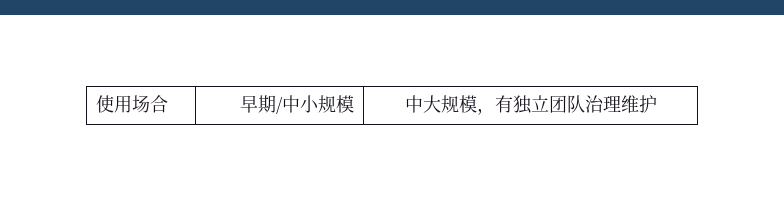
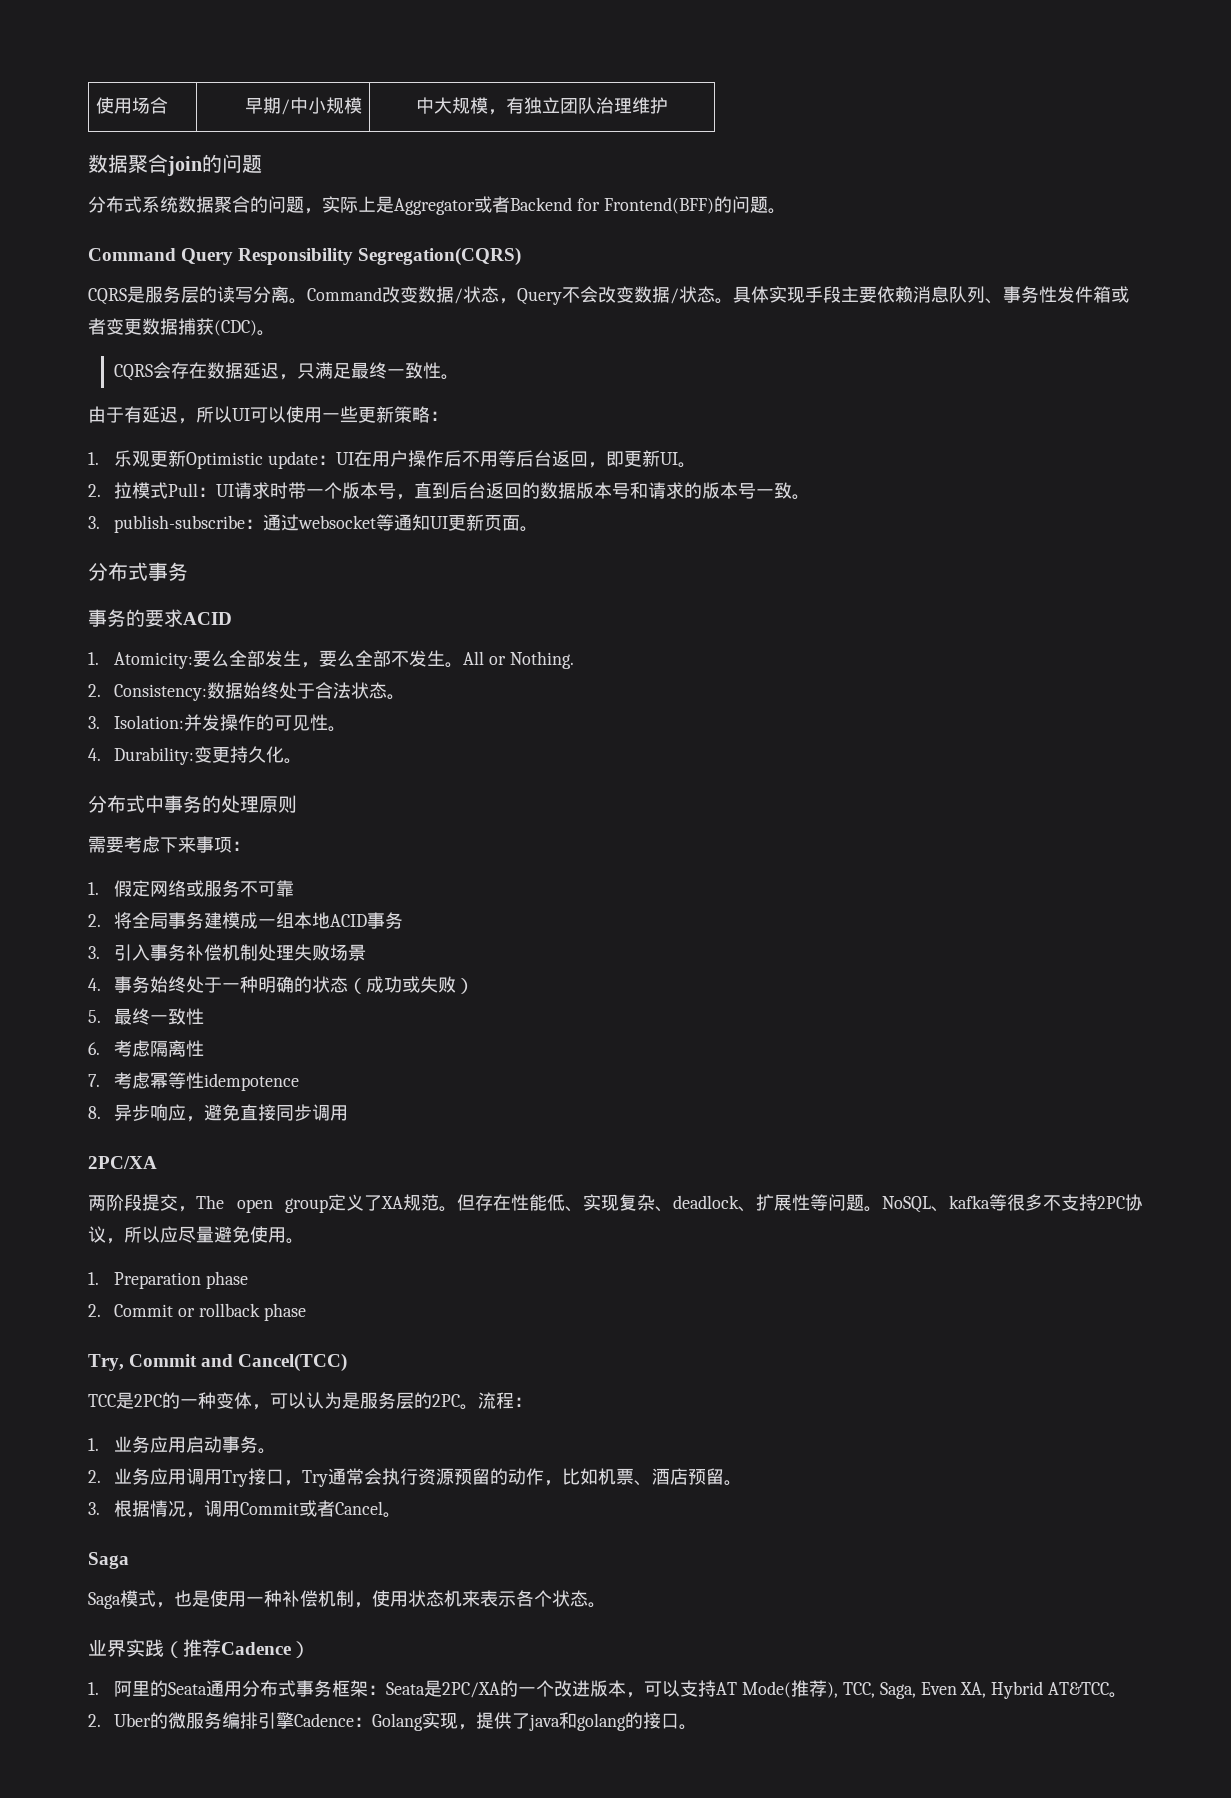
+ 数据聚合join的问题
+ 分布式系统数据聚合的问题，实际上是Aggregator或者Backend for Frontend(BFF)的问题。
+ Command Query Responsibility Segregation(CQRS)
+ CQRS是服务层的读写分离。Command改变数据/状态，Query不会改变数据/状态。具体实现手段主要依赖消息队列、事务性发件箱或者变更数据捕获(CDC)。
+ CQRS会存在数据延迟，只满足最终一致性。
+ 由于有延迟，所以UI可以使用一些更新策略：
+ 1.乐观更新Optimistic update：UI在用户操作后不用等后台返回，即更新UI。
+ 2.拉模式Pull：UI请求时带一个版本号，直到后台返回的数据版本号和请求的版本号一致。
+ 3. publish-subscribe：通过websocket等通知UI更新页面。
+ 分布式事务
+ 事务的要求ACID
+ 1. Atomicity:要么全部发生，要么全部不发生。All or Nothing.
+ 2. Consistency:数据始终处于合法状态。
+ 3. Isolation:并发操作的可见性。
+ 4. Durability:变更持久化。
+ 分布式中事务的处理原则
+ 需要考虑下来事项：
+ 1.假定网络或服务不可靠
+ 2.将全局事务建模成一组本地ACID事务
+ 3.引入事务补偿机制处理失败场景
+ 4.事务始终处于一种明确的状态（成功或失败）
+ 5.最终一致性
+ 6.考虑隔离性
+ 7.考虑幂等性idempotence
+ 8.异步响应，避免直接同步调用
+ 2PC/XA
+ 两阶段提交，The open group定义了XA规范。但存在性能低、实现复杂、deadlock、扩展性等问题。NoSQL、kafka等很多不支持2PC协议，所以应尽量避免使用。
+ 1. Preparation phase
+ 2. Commit or rollback phase
+ Try, Commit and Cancel(TCC)
+ TCC是2PC的一种变体，可以认为是服务层的2PC。流程：
+ 1.业务应用启动事务。
+ 2.业务应用调用Try接口，Try通常会执行资源预留的动作，比如机票、酒店预留。
+ 3.根据情况，调用Commit或者Cancel。
+ Saga
+ Saga模式，也是使用一种补偿机制，使用状态机来表示各个状态。
+ 业界实践（推荐Cadence）
+ 1.阿里的Seata通用分布式事务框架：Seata是2PC/XA的一个改进版本，可以支持AT Mode(推荐), TCC, Saga, Even XA, Hybrid AT&TCC。
+ 2. Uber的微服务编排引擎Cadence：Golang实现，提供了java和golang的接口。

